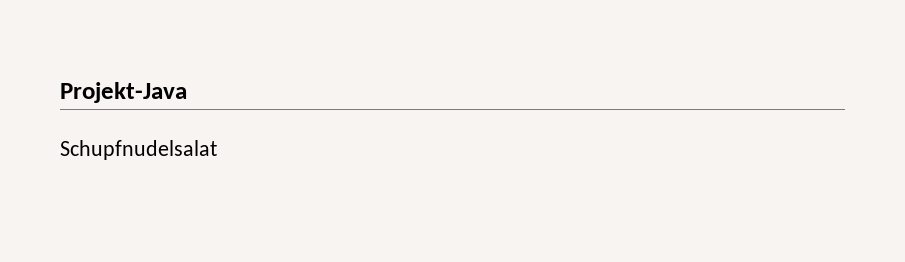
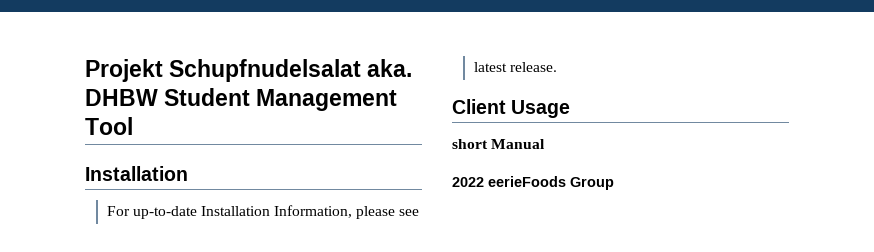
- Projekt-Java
- Schupfnudelsalat
+ Projekt Schupfnudelsalat aka. DHBW Student Management Tool
+ Installation
+ For up-to-date Installation Information, please see latest release.
+ Client Usage
+ short Manual
+ 2022 eerieFoods Group

